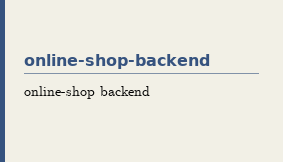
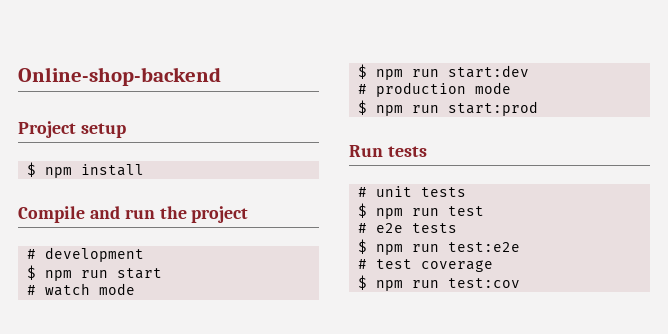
- online-shop-backend
- online-shop backend
+ Online-shop-backend
+ Project setup
+ $ npm install
+ Compile and run the project
+ # development
+ $ npm run start
+ # watch mode
+ $ npm run start:dev
+ # production mode
+ $ npm run start:prod
+ Run tests
+ # unit tests
+ $ npm run test
+ # e2e tests
+ $ npm run test:e2e
+ # test coverage
+ $ npm run test:cov

